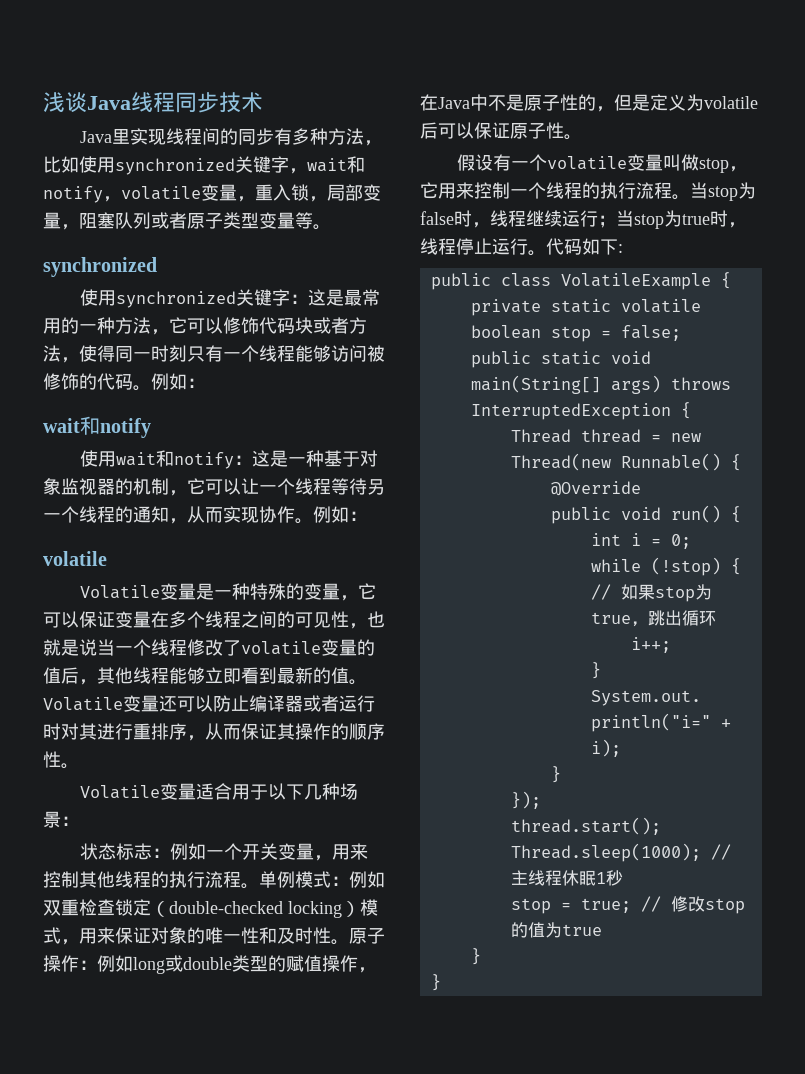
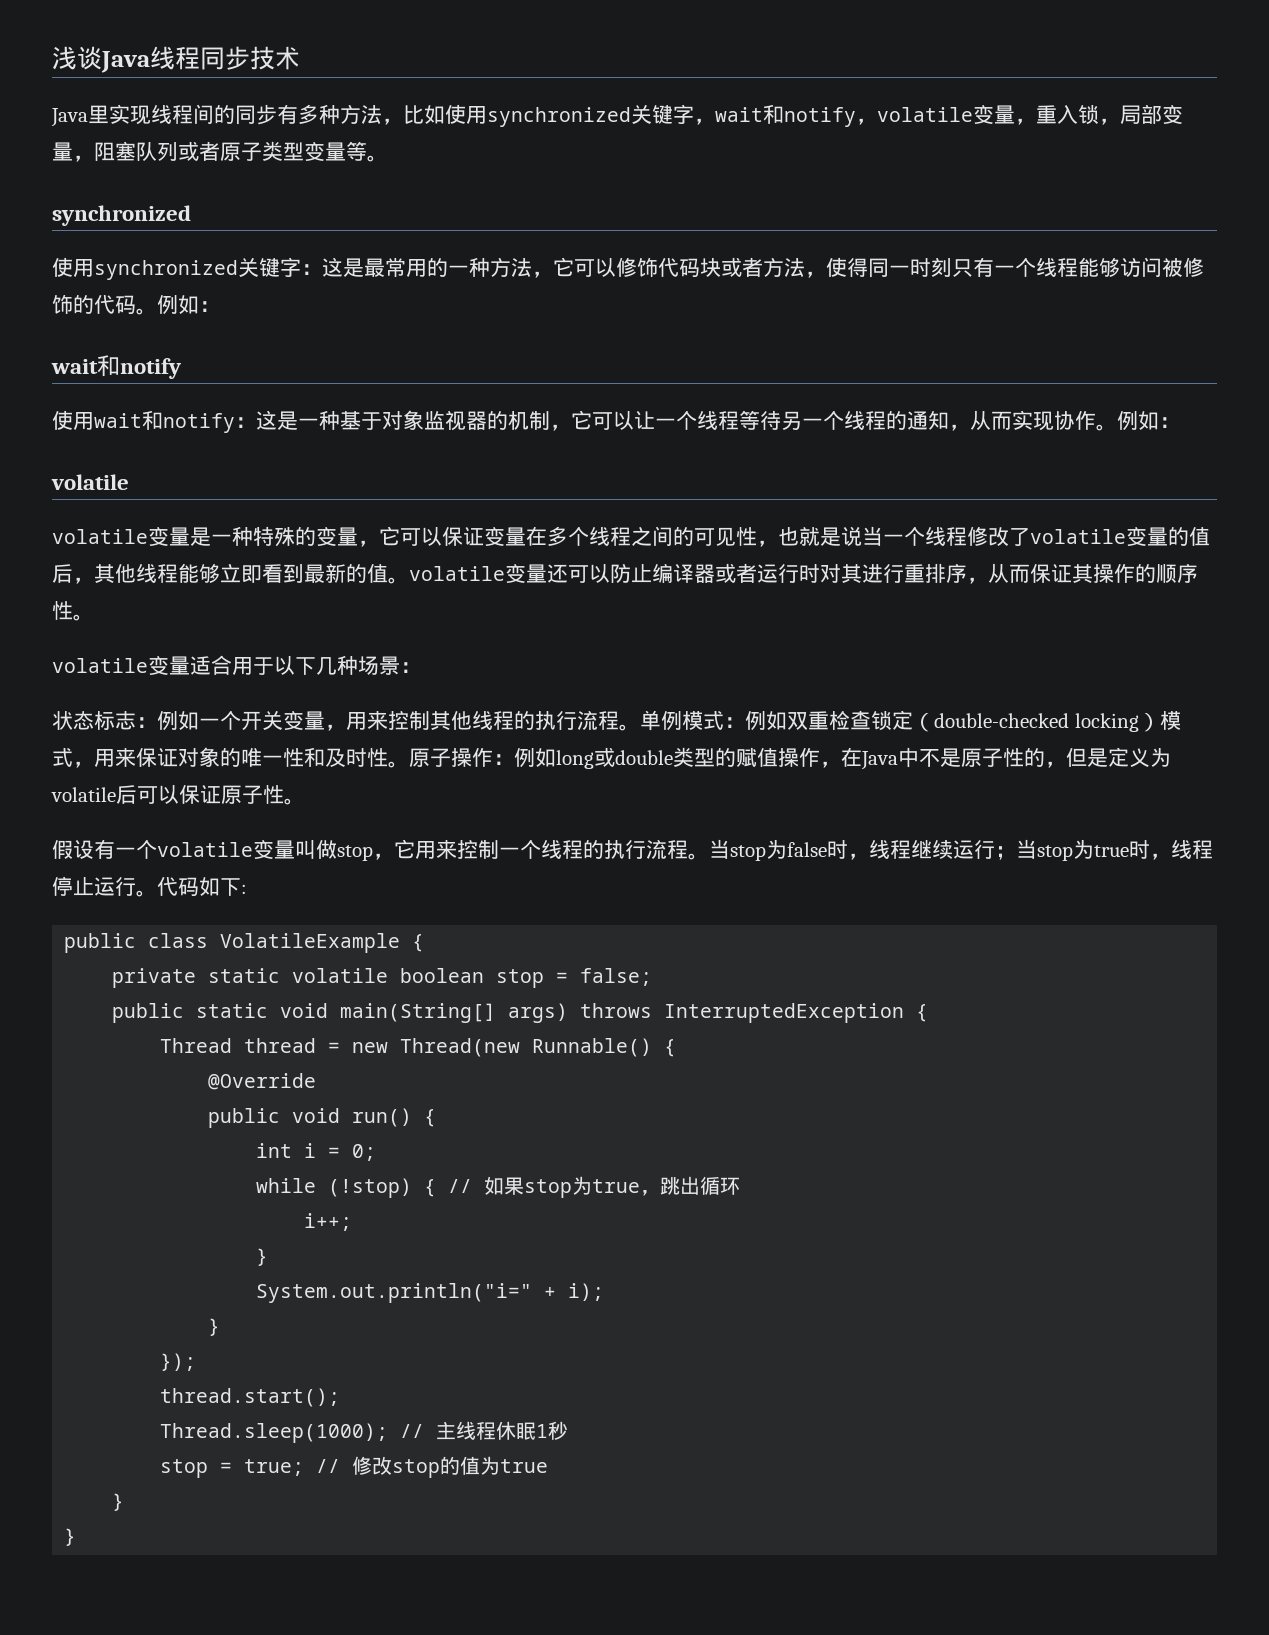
- Volatile变量是一种特殊的变量，它可以保证变量在多个线程之间的可见性，也就是说当一个线程修改了volatile变量的值后，其他线程能够立即看到最新的值。Volatile变量还可以防止编译器或者运行时对其进行重排序，从而保证其操作的顺序性。
+ volatile变量是一种特殊的变量，它可以保证变量在多个线程之间的可见性，也就是说当一个线程修改了volatile变量的值后，其他线程能够立即看到最新的值。volatile变量还可以防止编译器或者运行时对其进行重排序，从而保证其操作的顺序性。
- Volatile变量适合用于以下几种场景：
+ volatile变量适合用于以下几种场景：

